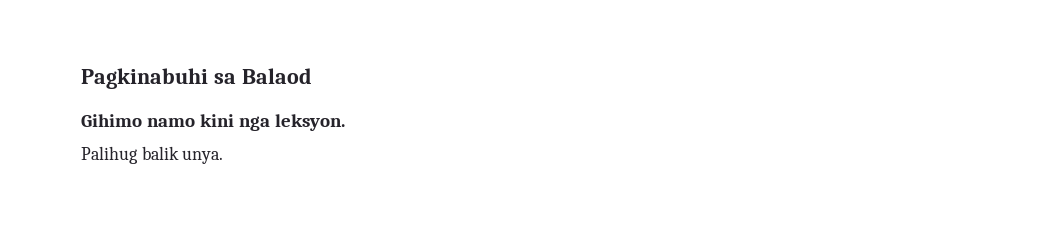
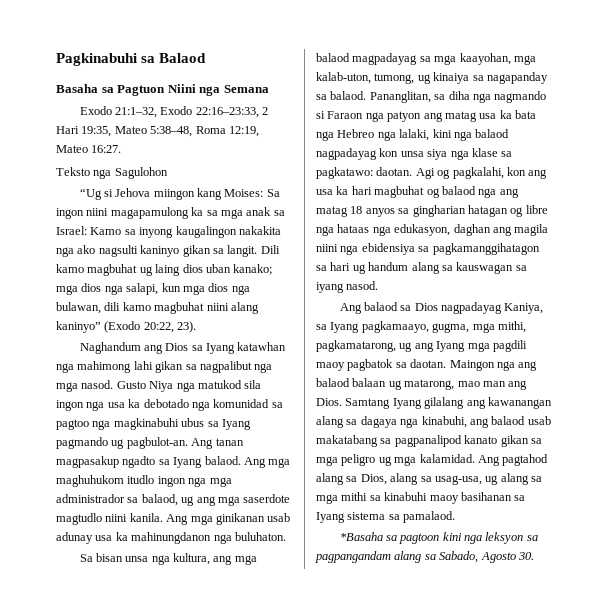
- Gihimo namo kini nga leksyon.
- Palihug balik unya.
+ Basaha sa Pagtuon Niini nga Semana
+ Exodo 21:1–32, Exodo 22:16–23:33, 2 Hari 19:35, Mateo 5:38–48, Roma 12:19, Mateo 16:27.
+ Teksto nga Sagulohon
+ “Ug si Jehova miingon kang Moises: Sa ingon niini magapamulong ka sa mga anak sa Israel: Kamo sa inyong kaugalingon nakakita nga ako nagsulti kaninyo gikan sa langit. Dili kamo magbuhat ug laing dios uban kanako; mga dios nga salapi, kun mga dios nga bulawan, dili kamo magbuhat niini alang kaninyo” (Exodo 20:22, 23).
+ Naghandum ang Dios sa Iyang katawhan nga mahimong lahi gikan sa nagpalibut nga mga nasod. Gusto Niya nga matukod sila ingon nga usa ka debotado nga komunidad sa pagtoo nga magkinabuhi ubus sa Iyang pagmando ug pagbulot-an. Ang tanan magpasakup ngadto sa Iyang balaod. Ang mga maghuhukom itudlo ingon nga mga administrador sa balaod, ug ang mga saserdote magtudlo niini kanila. Ang mga ginikanan usab adunay usa ka mahinungdanon nga buluhaton.
+ Sa bisan unsa nga kultura, ang mga balaod magpadayag sa mga kaayohan, mga kalab-uton, tumong, ug kinaiya sa nagapanday sa balaod. Pananglitan, sa diha nga nagmando si Faraon nga patyon ang matag usa ka bata nga Hebreo nga lalaki, kini nga balaod nagpadayag kon unsa siya nga klase sa pagkatawo: daotan. Agi og pagkalahi, kon ang usa ka hari magbuhat og balaod nga ang matag 18 anyos sa gingharian hatagan og libre nga hataas nga edukasyon, daghan ang magila niini nga ebidensiya sa pagkamanggihatagon sa hari ug handum alang sa kauswagan sa iyang nasod.
+ Ang balaod sa Dios nagpadayag Kaniya, sa Iyang pagkamaayo, gugma, mga mithi, pagkamatarong, ug ang Iyang mga pagdili maoy pagbatok sa daotan. Maingon nga ang balaod balaan ug matarong, mao man ang Dios. Samtang Iyang gilalang ang kawanangan alang sa dagaya nga kinabuhi, ang balaod usab makatabang sa pagpanalipod kanato gikan sa mga peligro ug mga kalamidad. Ang pagtahod alang sa Dios, alang sa usag-usa, ug alang sa mga mithi sa kinabuhi maoy basihanan sa Iyang sistema sa pamalaod.
+ *Basaha sa pagtoon kini nga leksyon sa pagpangandam alang sa Sabado, Agosto 30.

